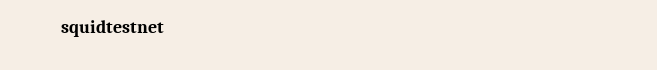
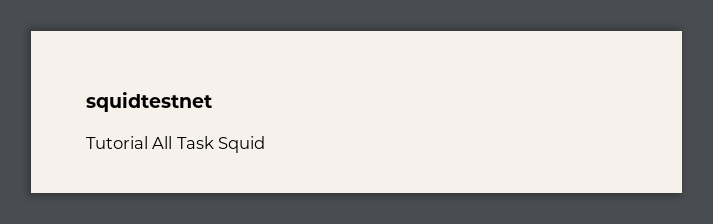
+ Tutorial All Task Squid

